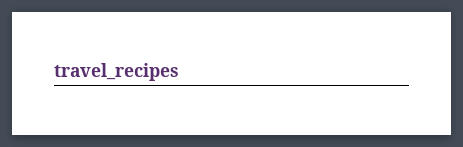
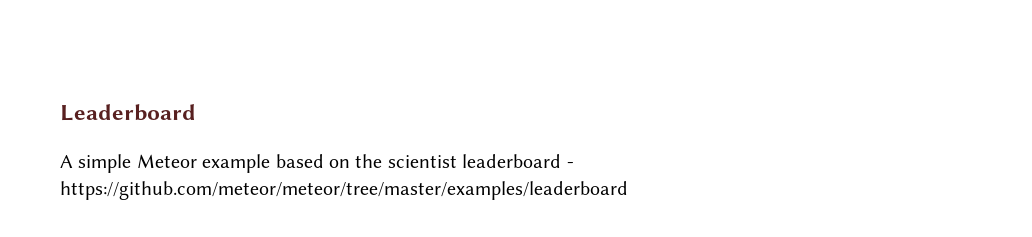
- travel_recipes
+ Leaderboard
+ A simple Meteor example based on the scientist leaderboard - https://github.com/meteor/meteor/tree/master/examples/leaderboard

